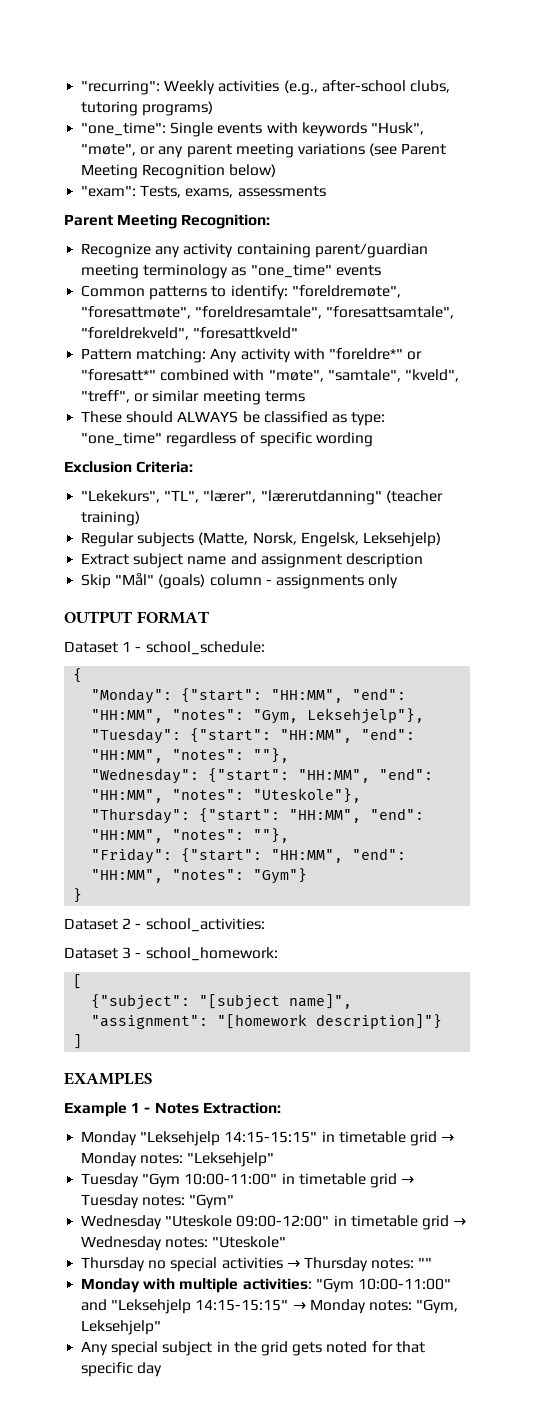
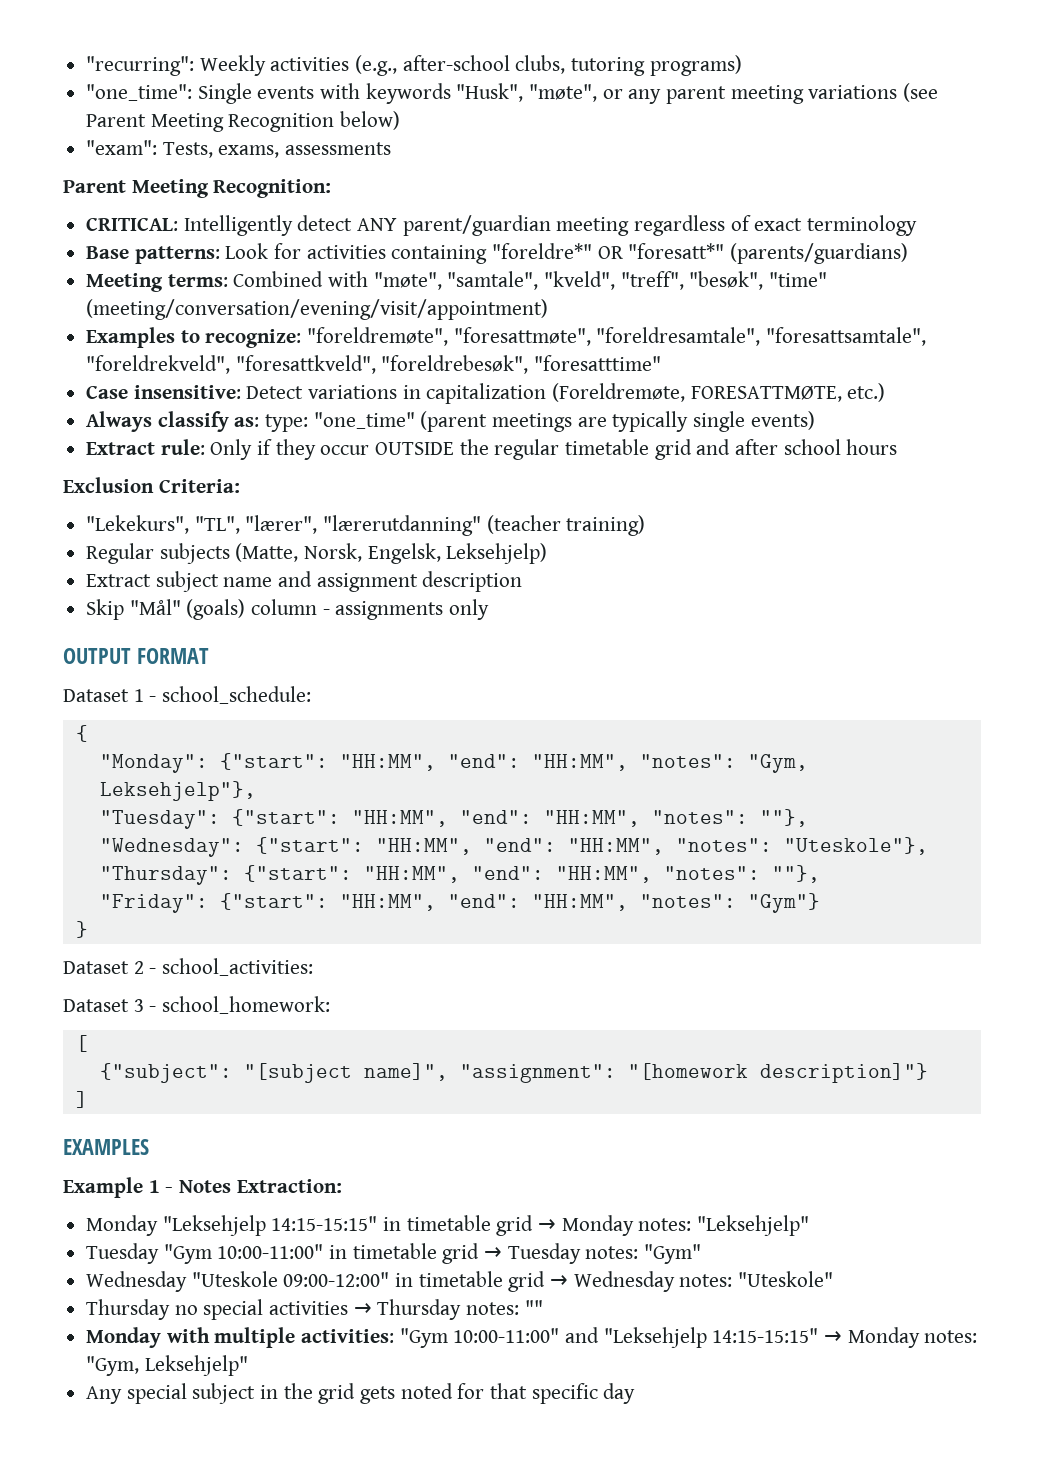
- Recognize any activity containing parent/guardian meeting terminology as "one_time" events
- Common patterns to identify: "foreldremøte", "foresattmøte", "foreldresamtale", "foresattsamtale", "foreldrekveld", "foresattkveld"
- Pattern matching: Any activity with "foreldre*" or "foresatt*" combined with "møte", "samtale", "kveld", "treff", or similar meeting terms
- These should ALWAYS be classified as type: "one_time" regardless of specific wording
+ CRITICAL: Intelligently detect ANY parent/guardian meeting regardless of exact terminology
+ Base patterns: Look for activities containing "foreldre*" OR "foresatt*" (parents/guardians)
+ Meeting terms: Combined with "møte", "samtale", "kveld", "treff", "besøk", "time" (meeting/conversation/evening/visit/appointment)
+ Examples to recognize: "foreldremøte", "foresattmøte", "foreldresamtale", "foresattsamtale", "foreldrekveld", "foresattkveld", "foreldrebesøk", "foresatttime"
+ Case insensitive: Detect variations in capitalization (Foreldremøte, FORESATTMØTE, etc.)
+ Always classify as: type: "one_time" (parent meetings are typically single events)
+ Extract rule: Only if they occur OUTSIDE the regular timetable grid and after school hours

